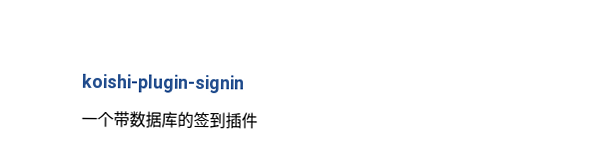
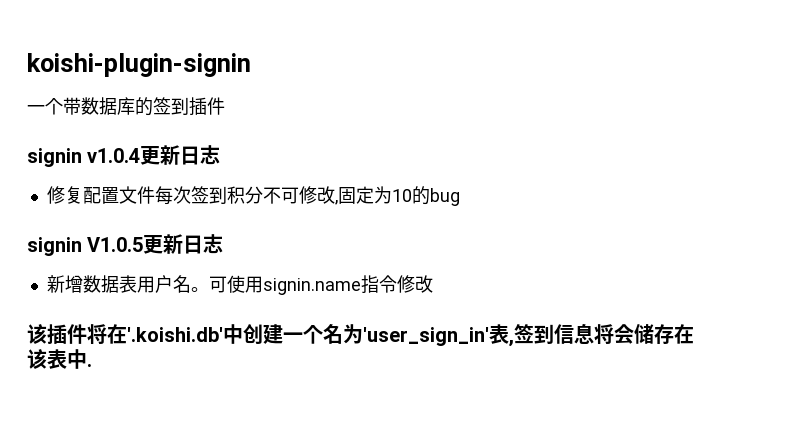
+ signin v1.0.4更新日志
+ 修复配置文件每次签到积分不可修改,固定为10的bug
+ signin V1.0.5更新日志
+ 新增数据表用户名。可使用signin.name指令修改
+ 该插件将在'.koishi.db'中创建一个名为'user_sign_in'表,签到信息将会储存在该表中.

